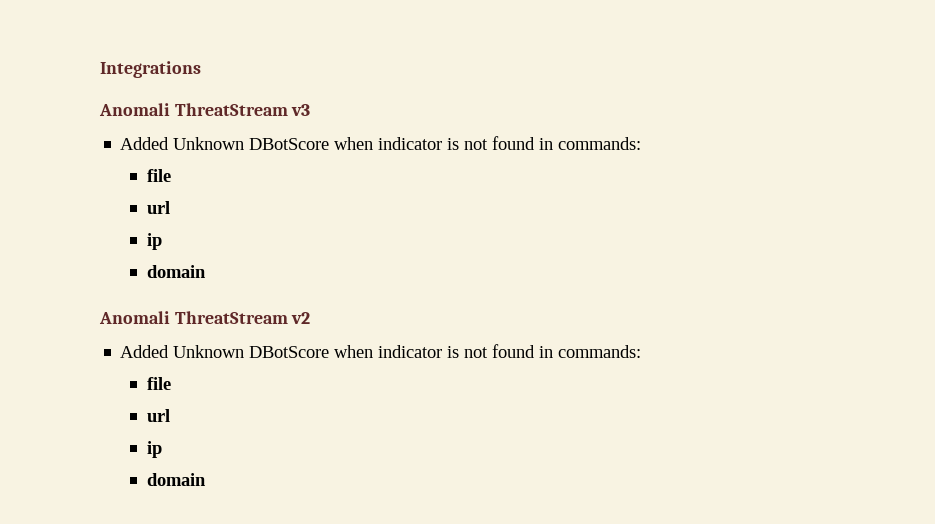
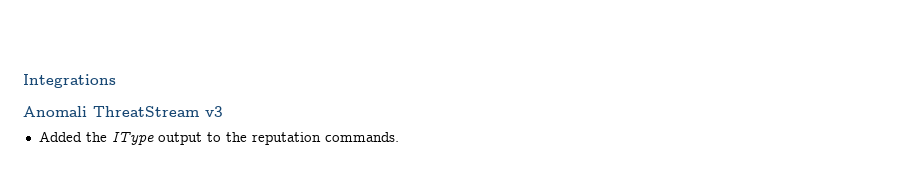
  Anomali ThreatStream v3
- Added Unknown DBotScore when indicator is not found in commands:
- file
- url
- ip
- domain
- Anomali ThreatStream v2
- Added Unknown DBotScore when indicator is not found in commands:
- file
- url
- ip
- domain
+ Added the IType output to the reputation commands.

